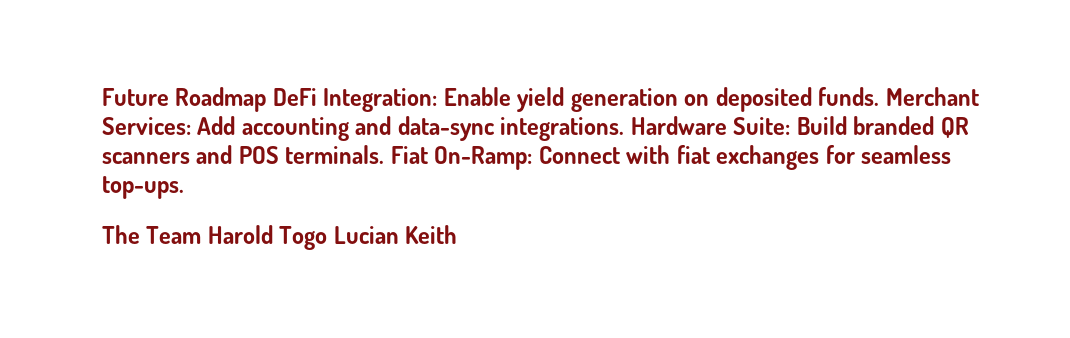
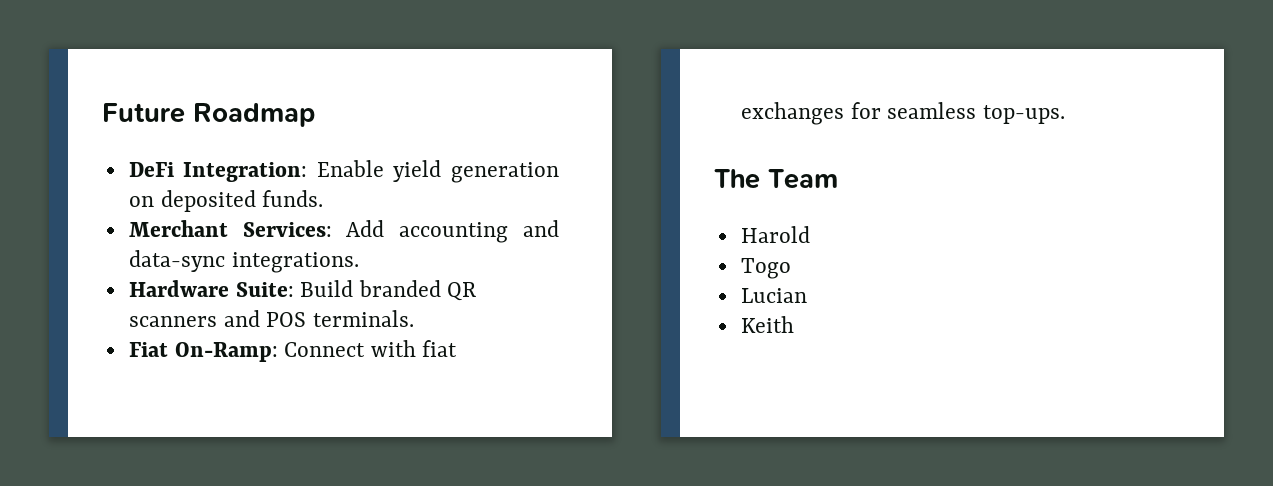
- Future Roadmap DeFi Integration: Enable yield generation on deposited funds. Merchant Services: Add accounting and data-sync integrations. Hardware Suite: Build branded QR scanners and POS terminals. Fiat On-Ramp: Connect with fiat exchanges for seamless top-ups.
+ Future Roadmap
+ DeFi Integration: Enable yield generation on deposited funds.
+ Merchant Services: Add accounting and data-sync integrations.
+ Hardware Suite: Build branded QR scanners and POS terminals.
+ Fiat On-Ramp: Connect with fiat exchanges for seamless top-ups.
- The Team Harold Togo Lucian Keith
+ The Team
+ Harold
+ Togo
+ Lucian
+ Keith

